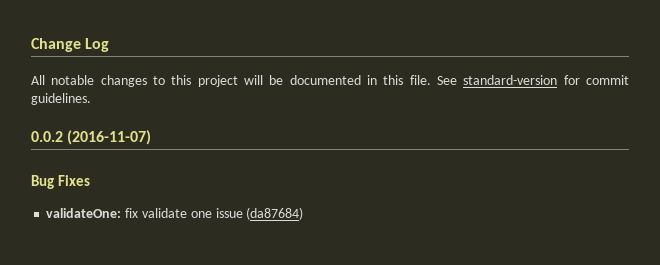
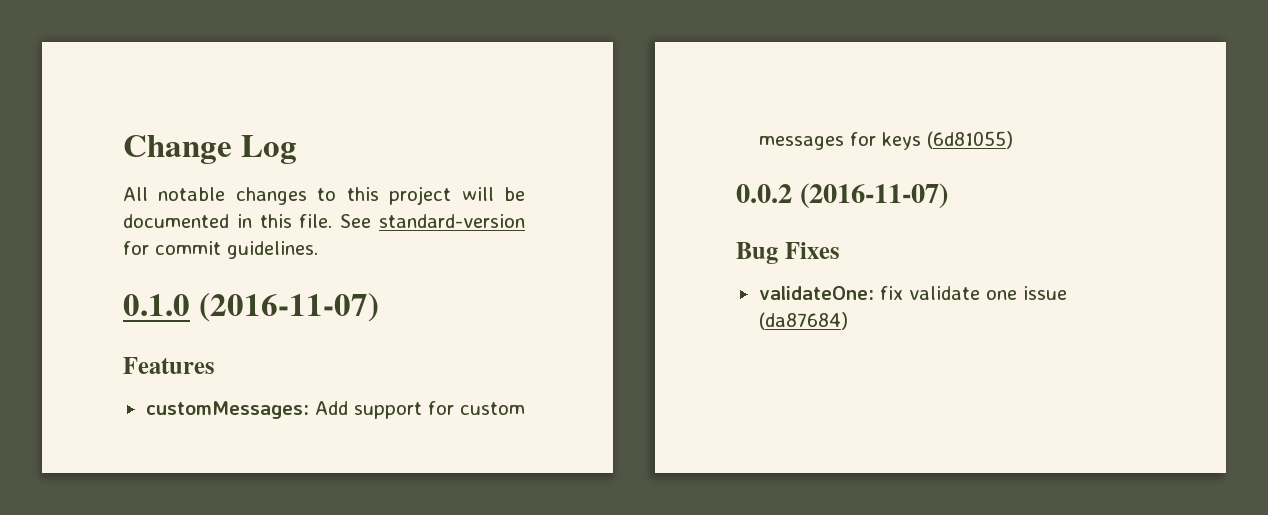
+ 0.1.0 (2016-11-07)
+ Features
+ customMessages: Add support for custom messages for keys (6d81055)

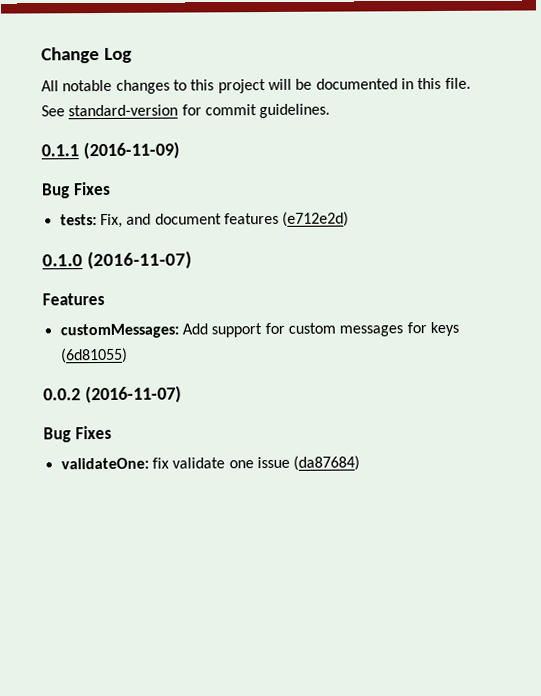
+ 0.1.1 (2016-11-09)
+ Bug Fixes
+ tests: Fix, and document features (e712e2d)

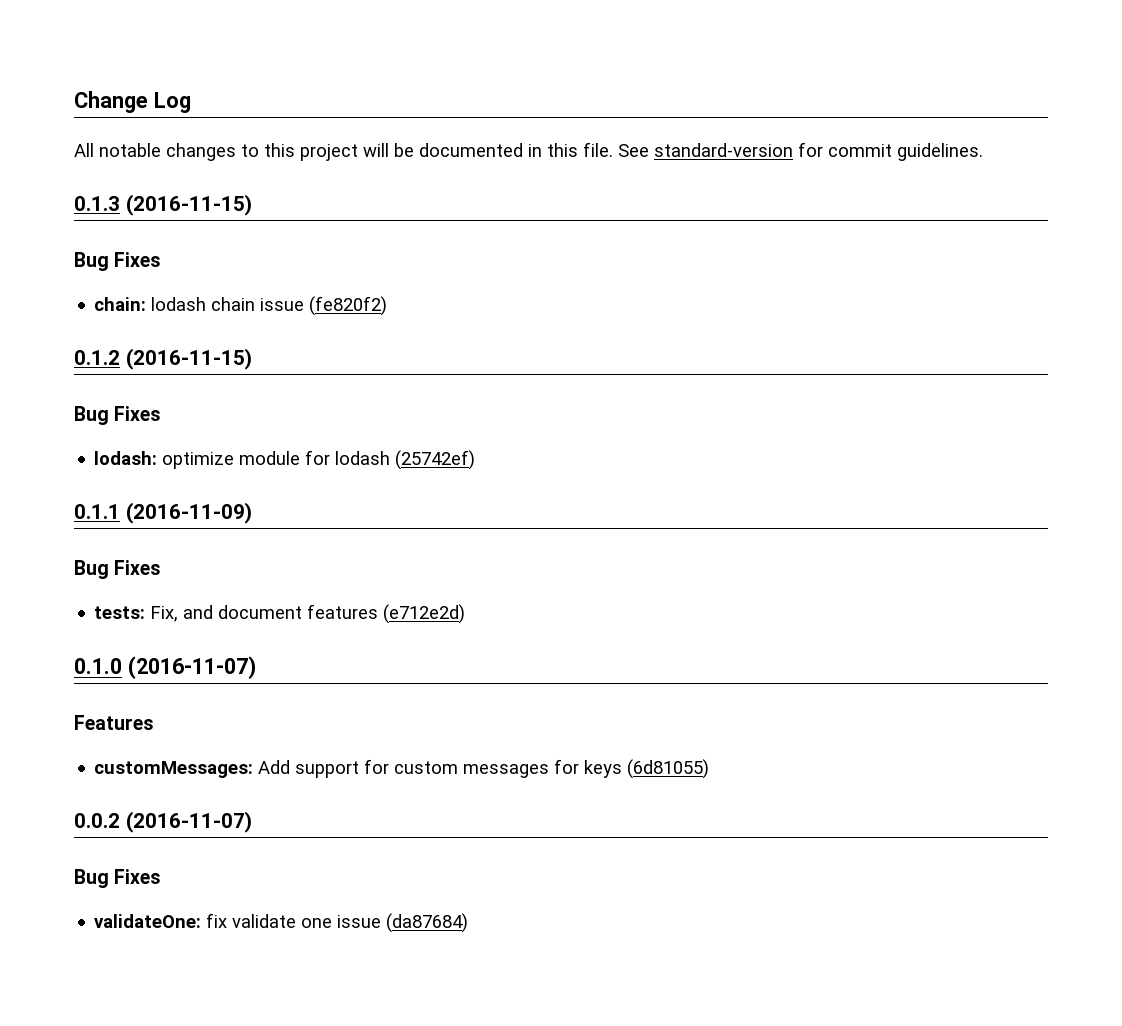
+ 0.1.3 (2016-11-15)
+ Bug Fixes
+ chain: lodash chain issue (fe820f2)
+ 0.1.2 (2016-11-15)
+ Bug Fixes
+ lodash: optimize module for lodash (25742ef)

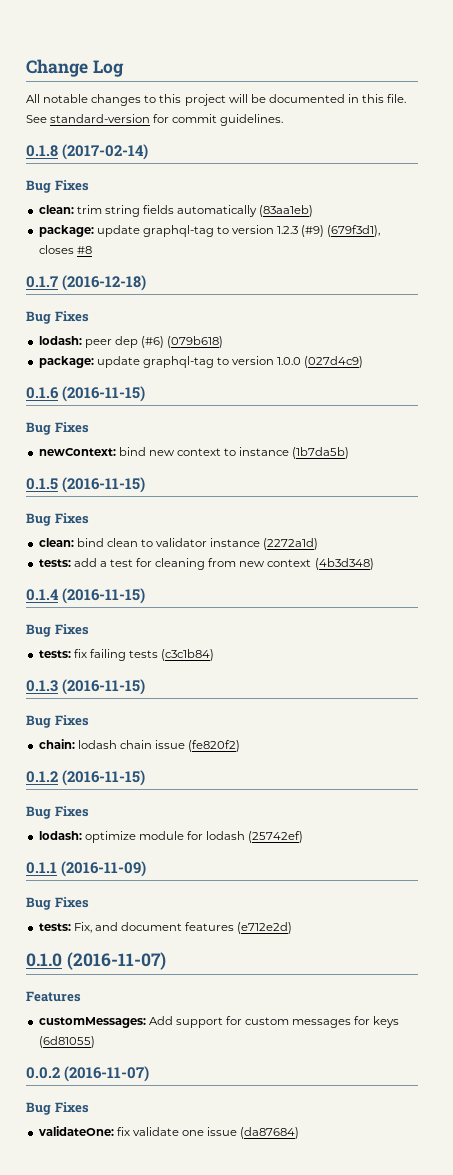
+ 0.1.8 (2017-02-14)
+ Bug Fixes
+ clean: trim string fields automatically (83aa1eb)
+ package: update graphql-tag to version 1.2.3 (#9) (679f3d1), closes #8
+ 0.1.7 (2016-12-18)
+ Bug Fixes
+ lodash: peer dep (#6) (079b618)
+ package: update graphql-tag to version 1.0.0 (027d4c9)
+ 0.1.6 (2016-11-15)
+ Bug Fixes
+ newContext: bind new context to instance (1b7da5b)
+ 0.1.5 (2016-11-15)
+ Bug Fixes
+ clean: bind clean to validator instance (2272a1d)
+ tests: add a test for cleaning from new context (4b3d348)
+ 0.1.4 (2016-11-15)
+ Bug Fixes
+ tests: fix failing tests (c3c1b84)

